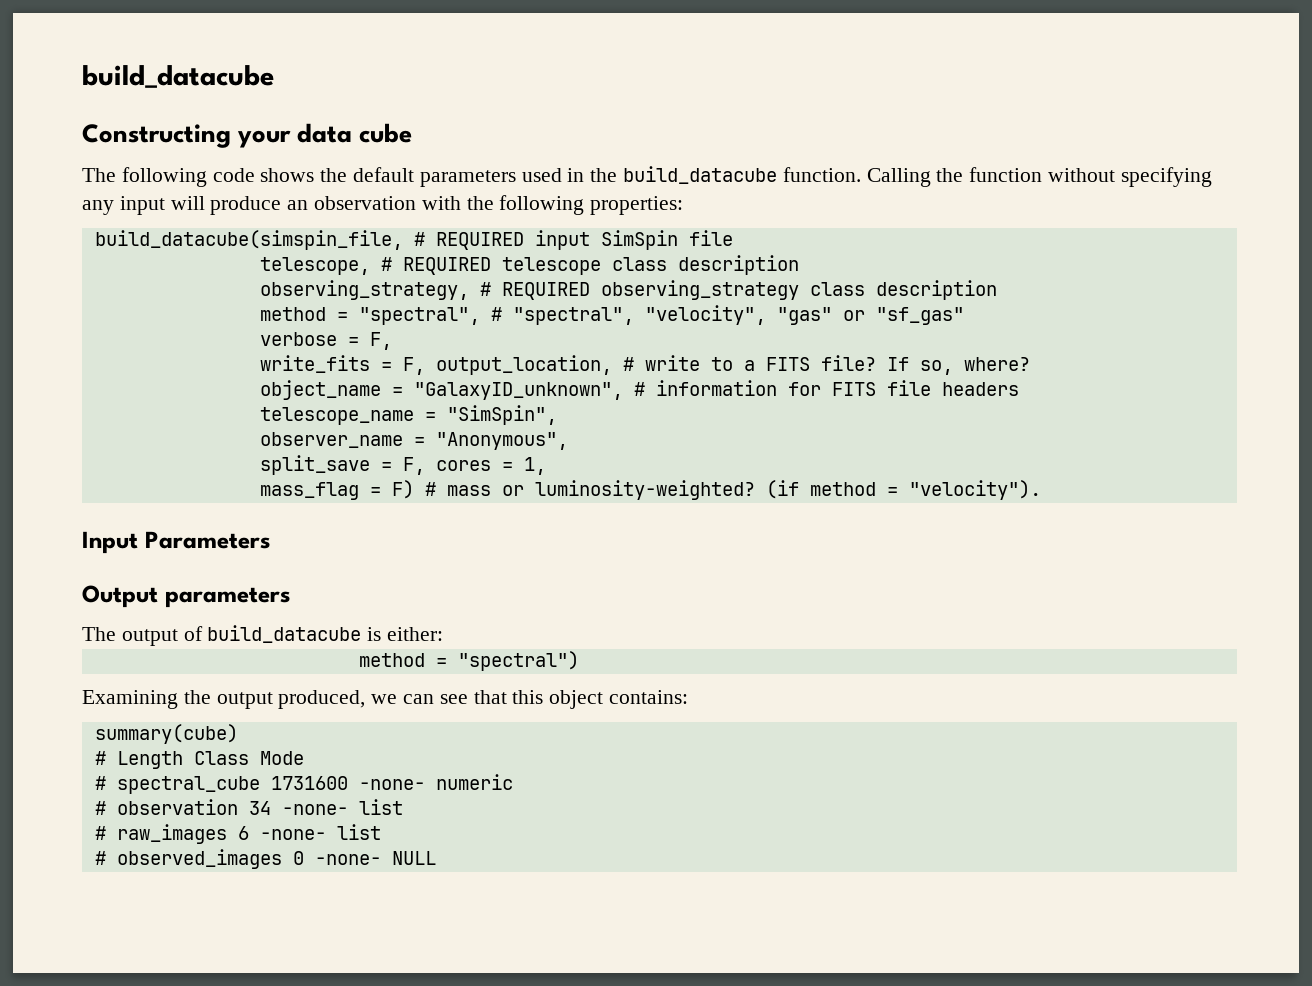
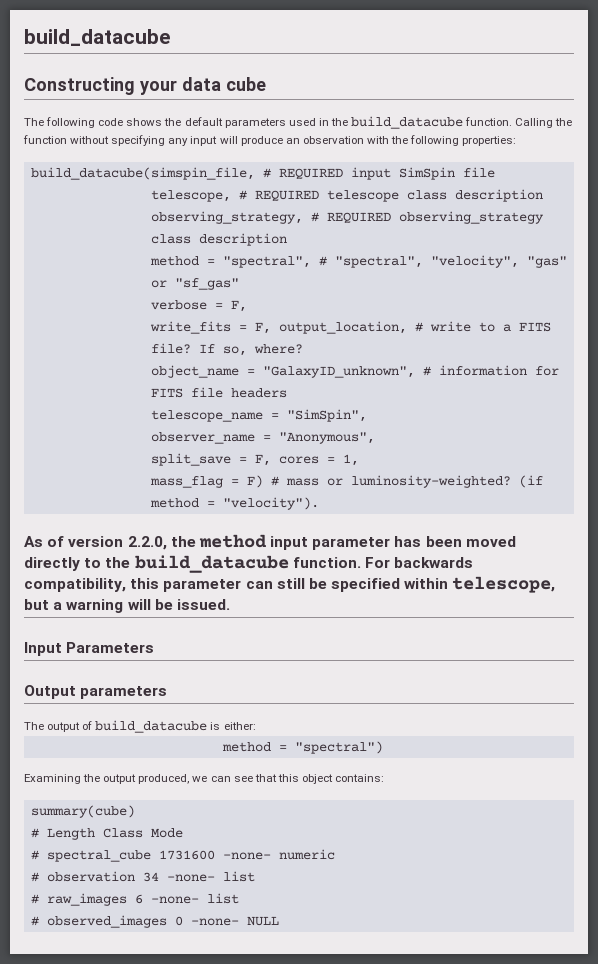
+ As of version 2.2.0, the method input parameter has been moved directly to the build_datacube function. For backwards compatibility, this parameter can still be specified within telescope, but a warning will be issued.

